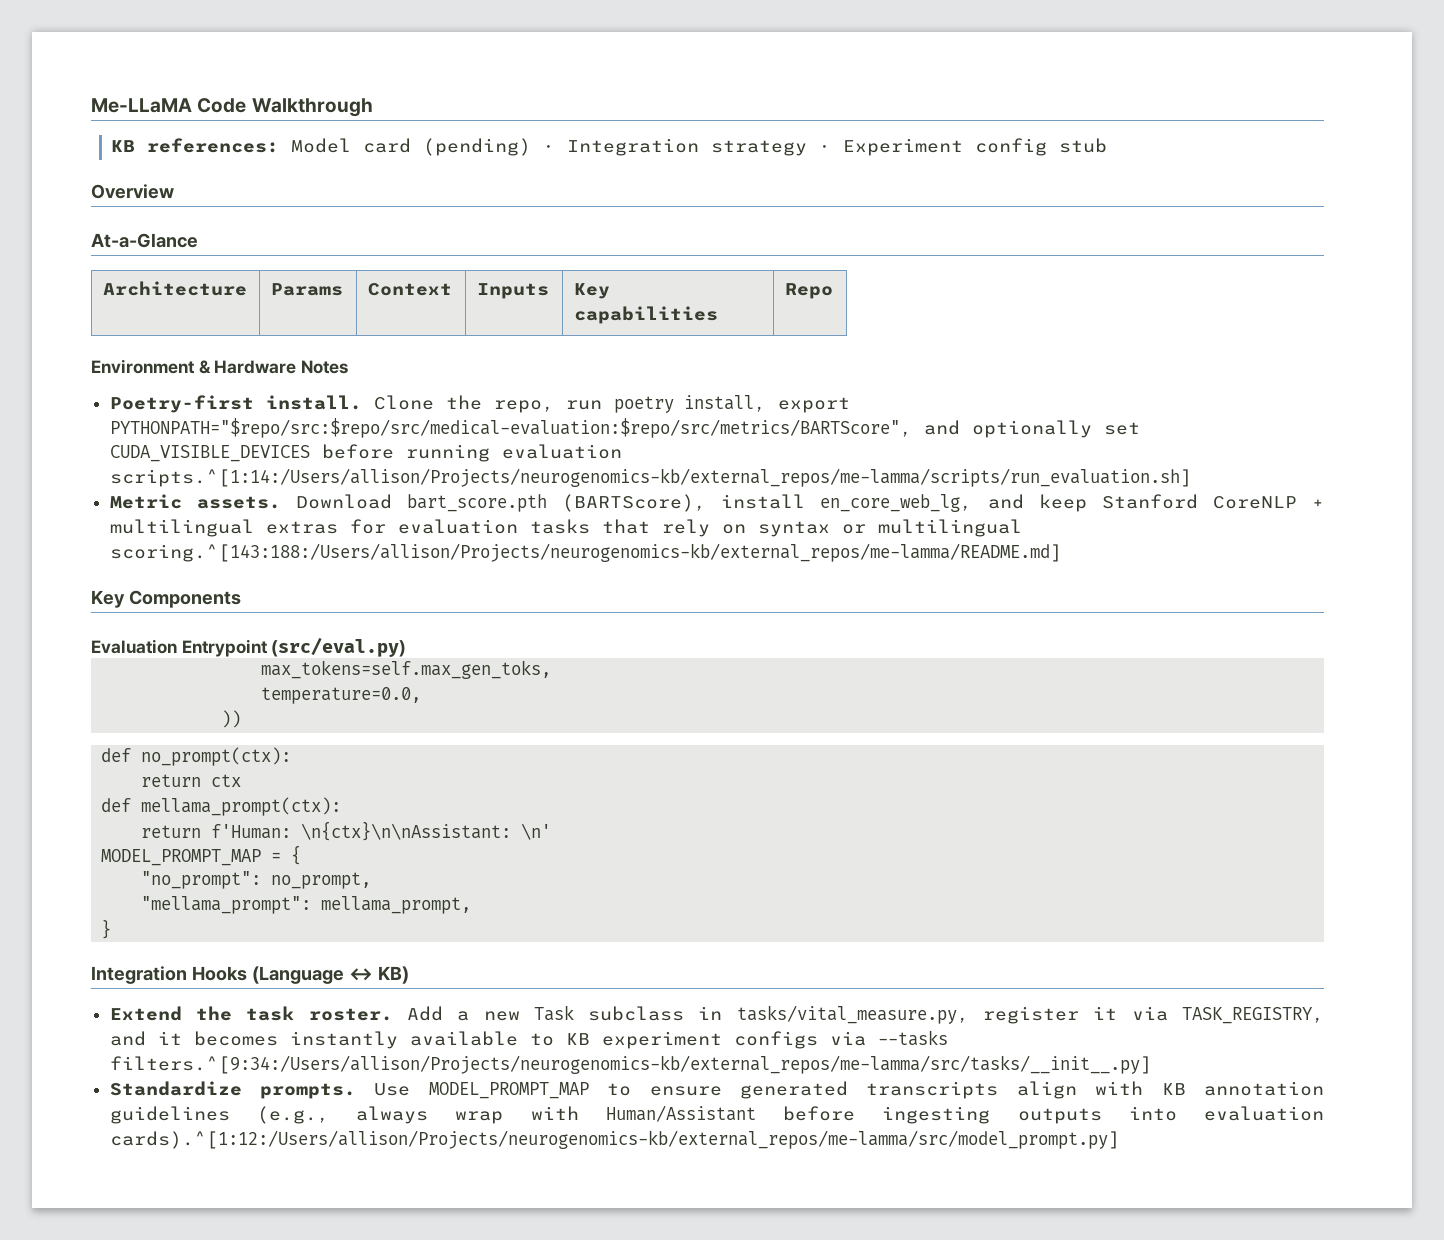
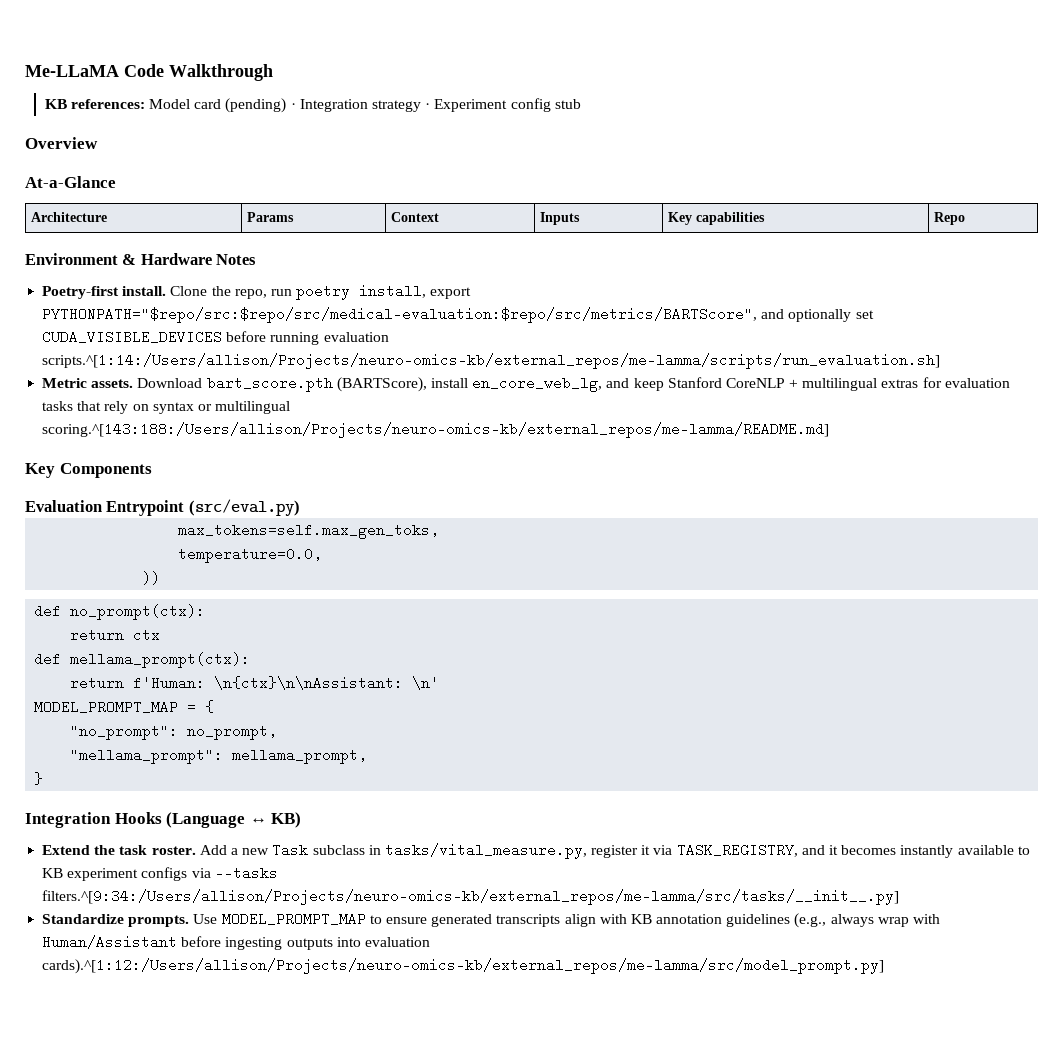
- Clone the repo, run poetry install, export PYTHONPATH="$repo/src:$repo/src/medical-evaluation:$repo/src/metrics/BARTScore", and optionally set CUDA_VISIBLE_DEVICES before running evaluation scripts.^[1:14:/Users/allison/Projects/neurogenomics-kb/external_repos/me-lamma/scripts/run_evaluation.sh]
+ Clone the repo, run poetry install, export PYTHONPATH="$repo/src:$repo/src/medical-evaluation:$repo/src/metrics/BARTScore", and optionally set CUDA_VISIBLE_DEVICES before running evaluation scripts.^[1:14:/Users/allison/Projects/neuro-omics-kb/external_repos/me-lamma/scripts/run_evaluation.sh]
- Download bart_score.pth (BARTScore), install en_core_web_lg, and keep Stanford CoreNLP + multilingual extras for evaluation tasks that rely on syntax or multilingual scoring.^[143:188:/Users/allison/Projects/neurogenomics-kb/external_repos/me-lamma/README.md]
+ Download bart_score.pth (BARTScore), install en_core_web_lg, and keep Stanford CoreNLP + multilingual extras for evaluation tasks that rely on syntax or multilingual scoring.^[143:188:/Users/allison/Projects/neuro-omics-kb/external_repos/me-lamma/README.md]
- Add a new Task subclass in tasks/vital_measure.py, register it via TASK_REGISTRY, and it becomes instantly available to KB experiment configs via --tasks filters.^[9:34:/Users/allison/Projects/neurogenomics-kb/external_repos/me-lamma/src/tasks/__init__.py]
+ Add a new Task subclass in tasks/vital_measure.py, register it via TASK_REGISTRY, and it becomes instantly available to KB experiment configs via --tasks filters.^[9:34:/Users/allison/Projects/neuro-omics-kb/external_repos/me-lamma/src/tasks/__init__.py]
- Use MODEL_PROMPT_MAP to ensure generated transcripts align with KB annotation guidelines (e.g., always wrap with Human/Assistant before ingesting outputs into evaluation cards).^[1:12:/Users/allison/Projects/neurogenomics-kb/external_repos/me-lamma/src/model_prompt.py]
+ Use MODEL_PROMPT_MAP to ensure generated transcripts align with KB annotation guidelines (e.g., always wrap with Human/Assistant before ingesting outputs into evaluation cards).^[1:12:/Users/allison/Projects/neuro-omics-kb/external_repos/me-lamma/src/model_prompt.py]

